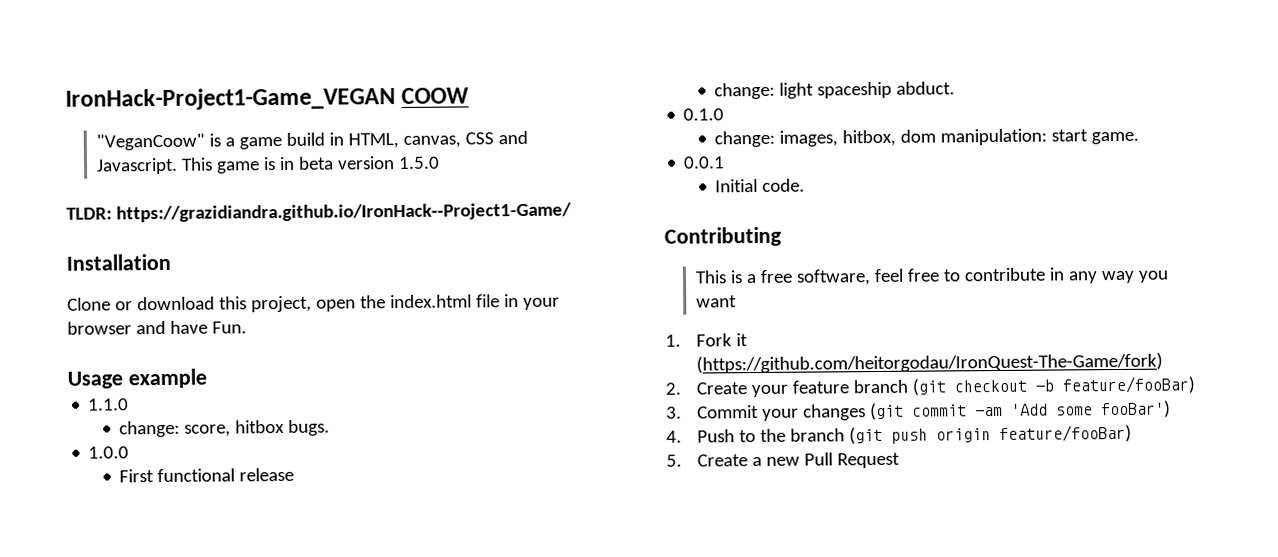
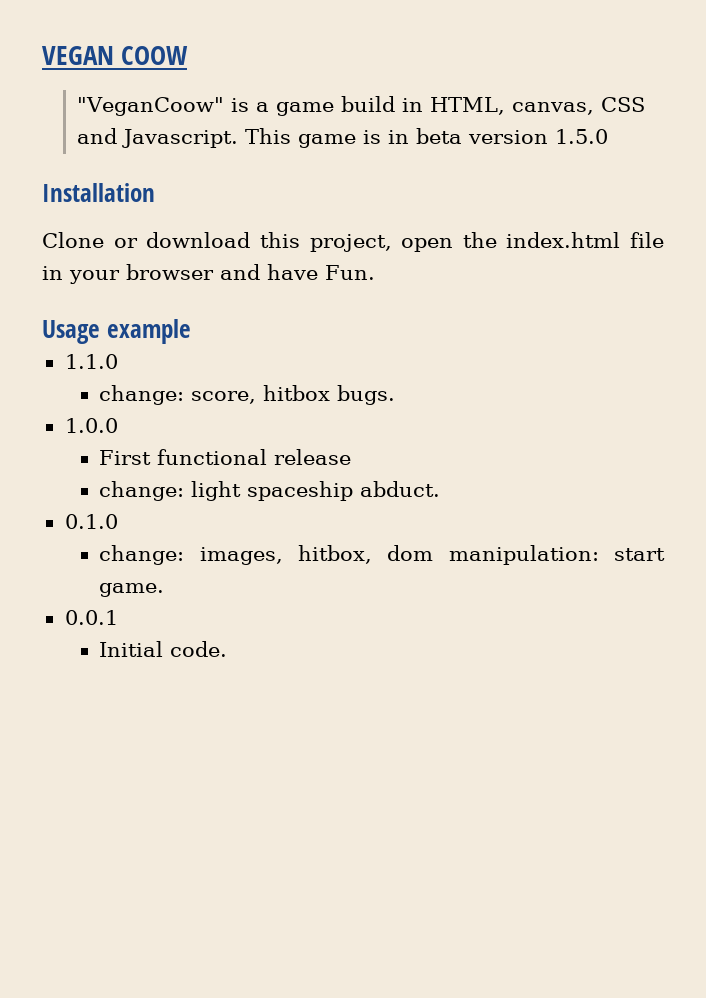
- IronHack-Project1-Game_VEGAN COOW
+ VEGAN COOW
- TLDR: https://grazidiandra.github.io/IronHack--Project1-Game/
- Contributing
- This is a free software, feel free to contribute in any way you want
- 1. Fork it (https://github.com/heitorgodau/IronQuest-The-Game/fork)
- 2. Create your feature branch (git checkout -b feature/fooBar)
- 3. Commit your changes (git commit -am 'Add some fooBar')
- 4. Push to the branch (git push origin feature/fooBar)
- 5. Create a new Pull Request

